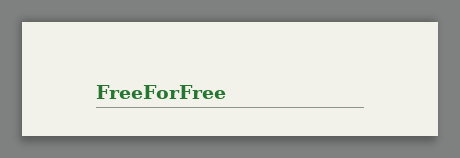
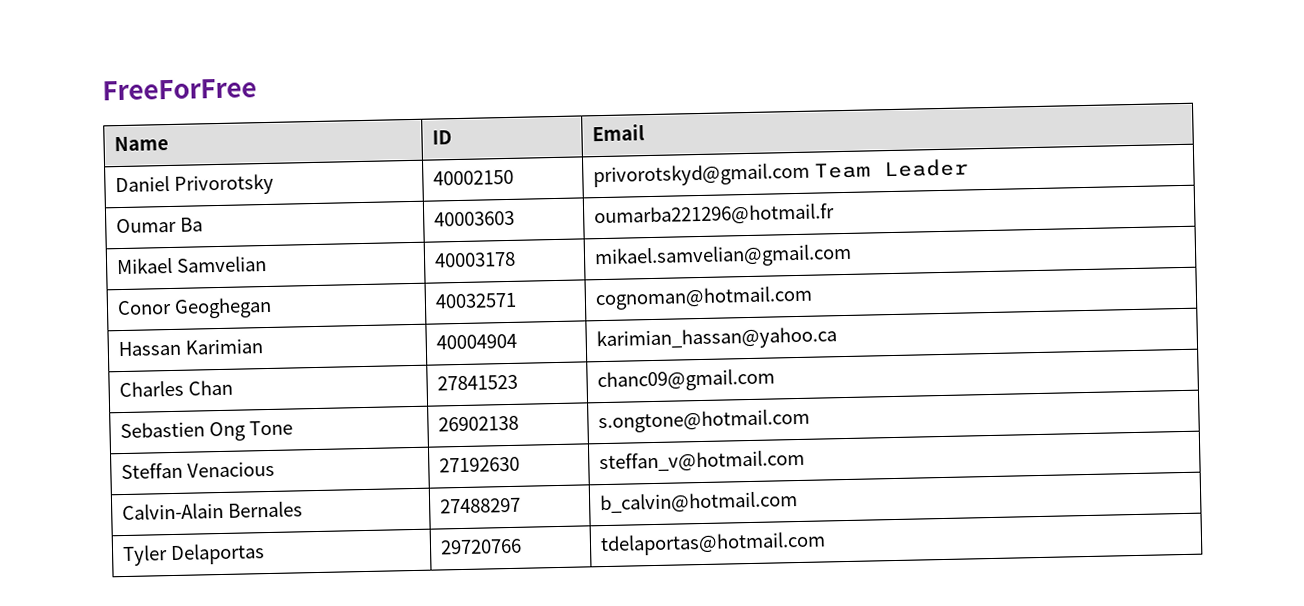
+ Name | ID | Email
+ Daniel Privorotsky | 40002150 | privorotskyd@gmail.com Team Leader
+ Oumar Ba | 40003603 | oumarba221296@hotmail.fr
+ Mikael Samvelian | 40003178 | mikael.samvelian@gmail.com
+ Conor Geoghegan | 40032571 | cognoman@hotmail.com
+ Hassan Karimian | 40004904 | karimian_hassan@yahoo.ca
+ Charles Chan | 27841523 | chanc09@gmail.com
+ Sebastien Ong Tone | 26902138 | s.ongtone@hotmail.com
+ Steffan Venacious | 27192630 | steffan_v@hotmail.com
+ Calvin-Alain Bernales | 27488297 | b_calvin@hotmail.com
+ Tyler Delaportas | 29720766 | tdelaportas@hotmail.com

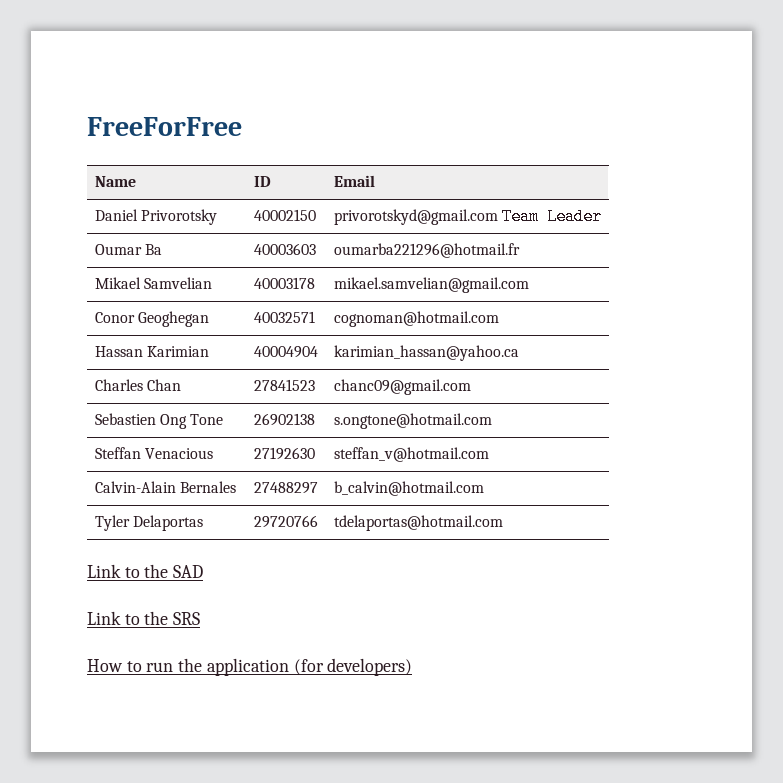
+ Link to the SAD
+ Link to the SRS
+ How to run the application (for developers)

